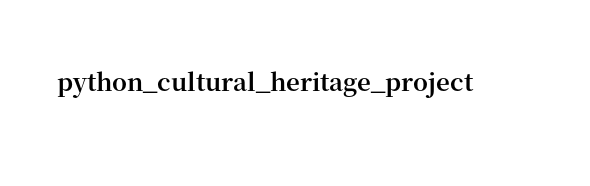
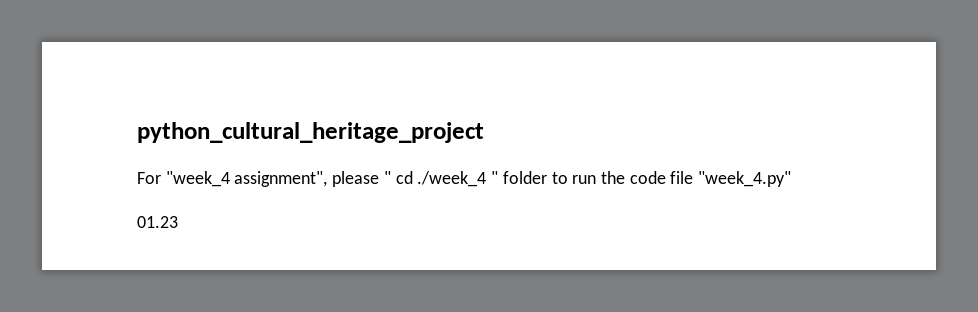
+ For "week_4 assignment", please " cd ./week_4 " folder to run the code file "week_4.py"
+ 01.23

